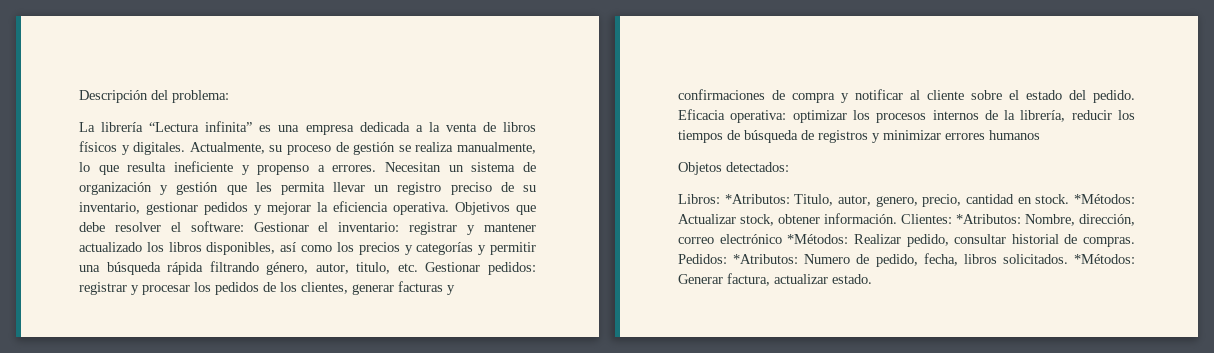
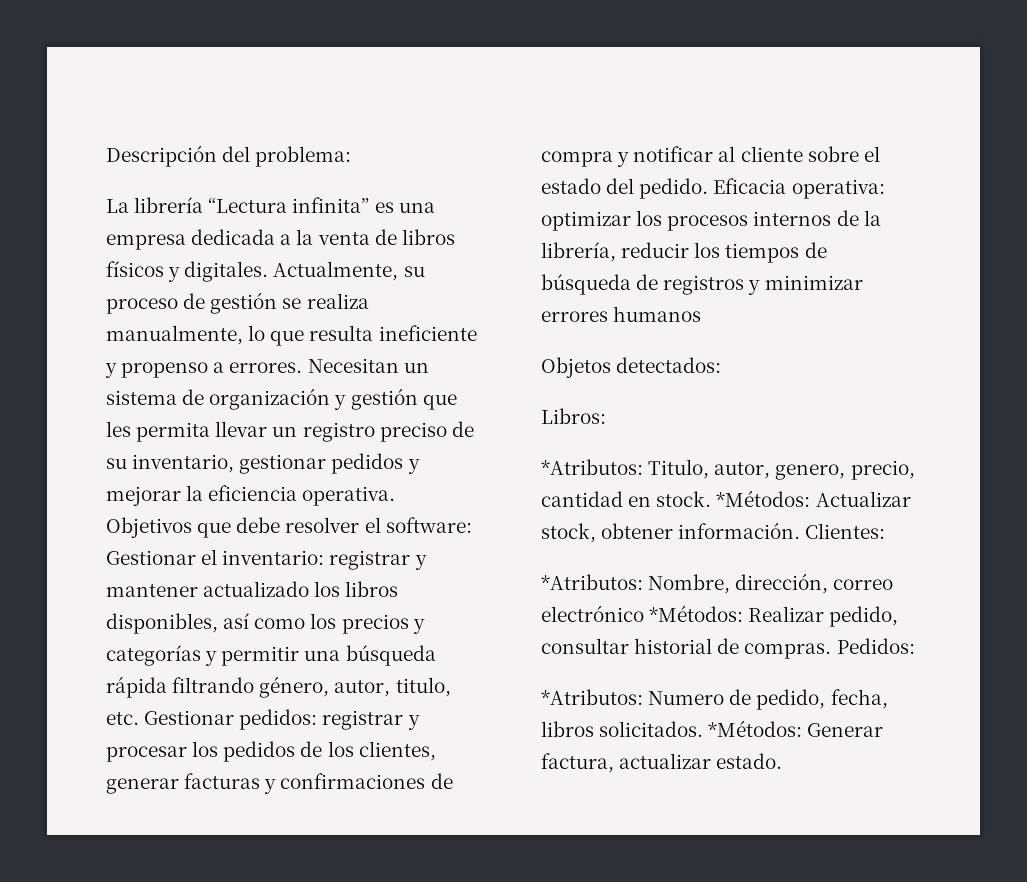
- Libros: *Atributos: Titulo, autor, genero, precio, cantidad en stock.
+ Libros:
+ *Atributos: Titulo, autor, genero, precio, cantidad en stock.
- Clientes: *Atributos: Nombre, dirección, correo electrónico *Métodos: Realizar pedido, consultar historial de compras.
+ Clientes:
+ *Atributos: Nombre, dirección, correo electrónico *Métodos: Realizar pedido, consultar historial de compras.
- Pedidos: *Atributos: Numero de pedido, fecha, libros solicitados.
+ Pedidos:
+ *Atributos: Numero de pedido, fecha, libros solicitados.

